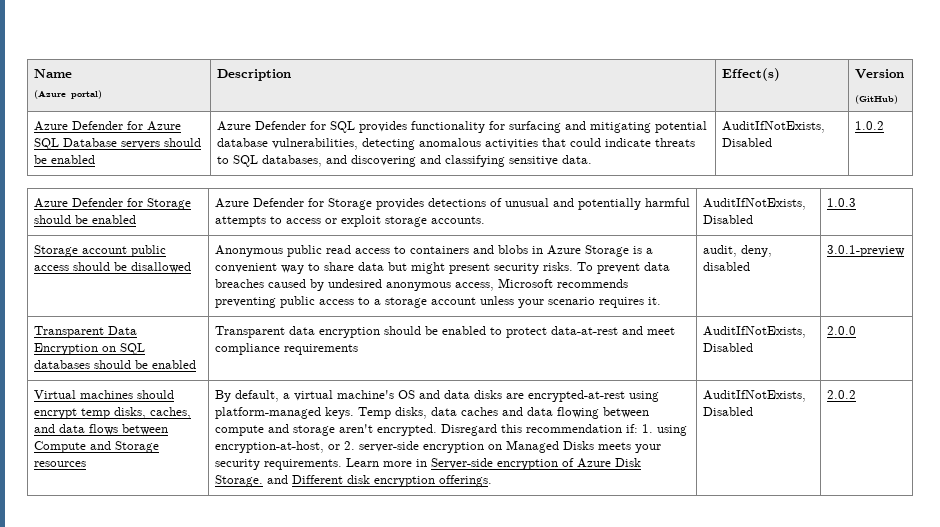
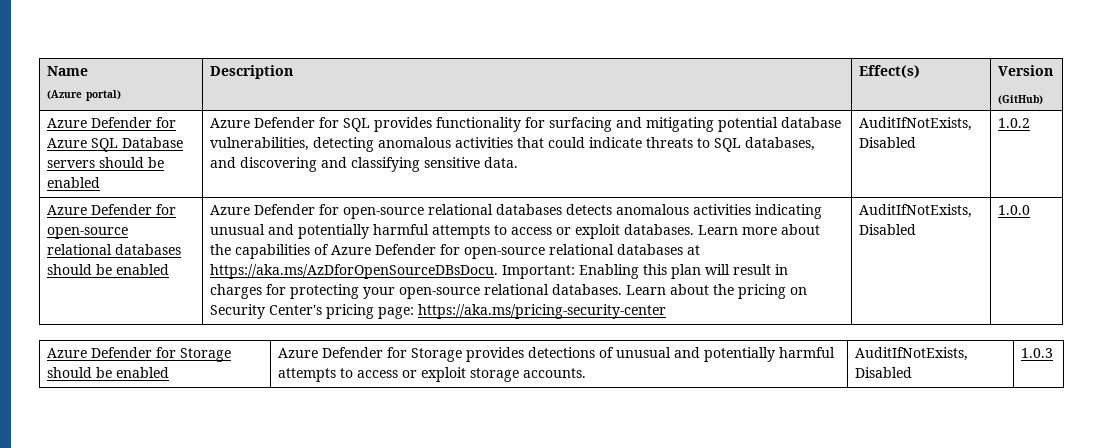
+ Azure Defender for open-source relational databases should be enabled | Azure Defender for open-source relational databases detects anomalous activities indicating unusual and potentially harmful attempts to access or exploit databases. Learn more about the capabilities of Azure Defender for open-source relational databases at https://aka.ms/AzDforOpenSourceDBsDocu. Important: Enabling this plan will result in charges for protecting your open-source relational databases. Learn about the pricing on Security Center's pricing page: https://aka.ms/pricing-security-center | AuditIfNotExists, Disabled | 1.0.0
- Storage account public access should be disallowed | Anonymous public read access to containers and blobs in Azure Storage is a convenient way to share data but might present security risks. To prevent data breaches caused by undesired anonymous access, Microsoft recommends preventing public access to a storage account unless your scenario requires it. | audit, deny, disabled | 3.0.1-preview
- Transparent Data Encryption on SQL databases should be enabled | Transparent data encryption should be enabled to protect data-at-rest and meet compliance requirements | AuditIfNotExists, Disabled | 2.0.0
- Virtual machines should encrypt temp disks, caches, and data flows between Compute and Storage resources | By default, a virtual machine's OS and data disks are encrypted-at-rest using platform-managed keys. Temp disks, data caches and data flowing between compute and storage aren't encrypted. Disregard this recommendation if: 1. using encryption-at-host, or 2. server-side encryption on Managed Disks meets your security requirements. Learn more in Server-side encryption of Azure Disk Storage. and Different disk encryption offerings. | AuditIfNotExists, Disabled | 2.0.2

